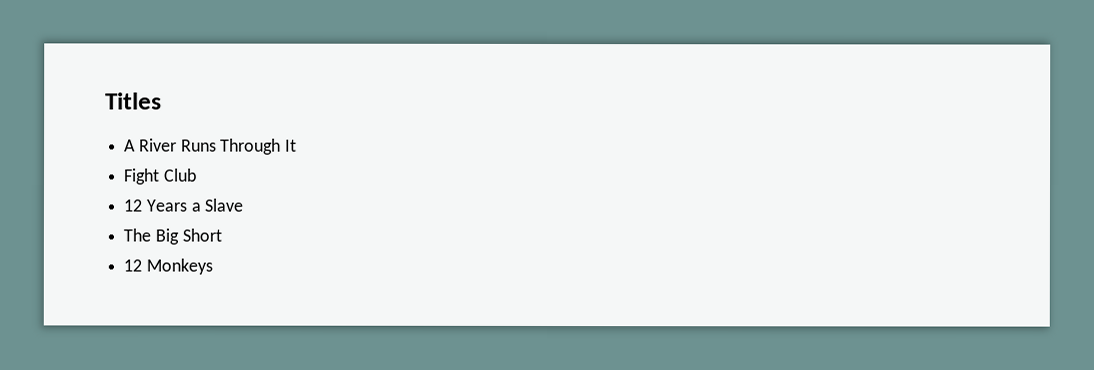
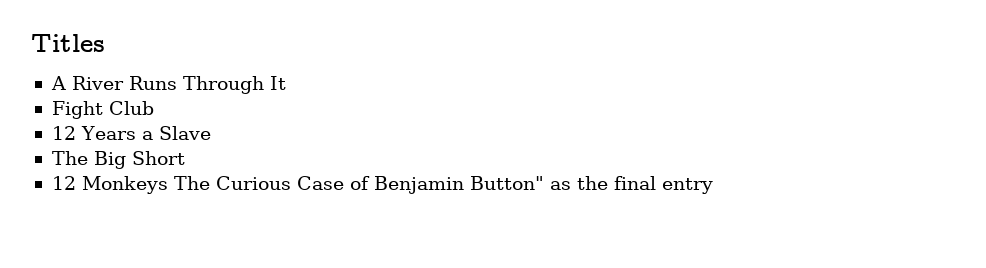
- 12 Monkeys
+ 12 Monkeys The Curious Case of Benjamin Button" as the final entry

